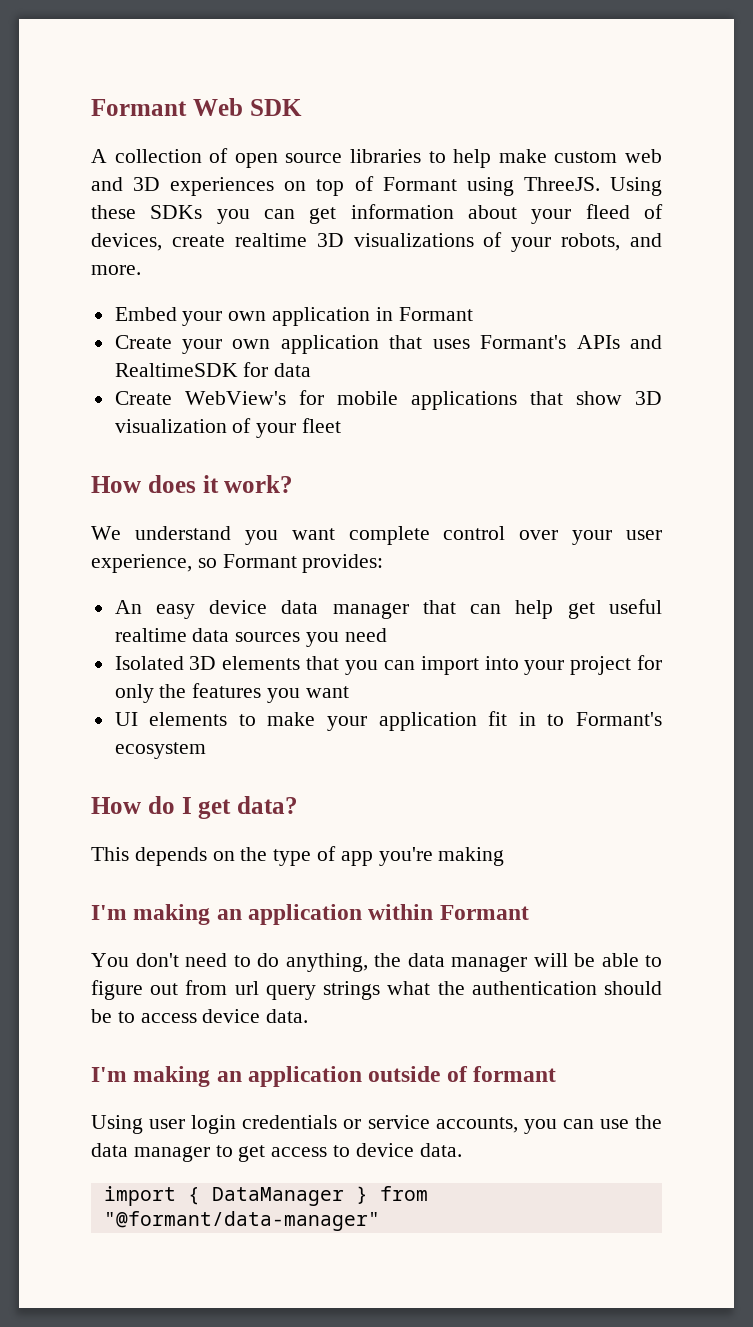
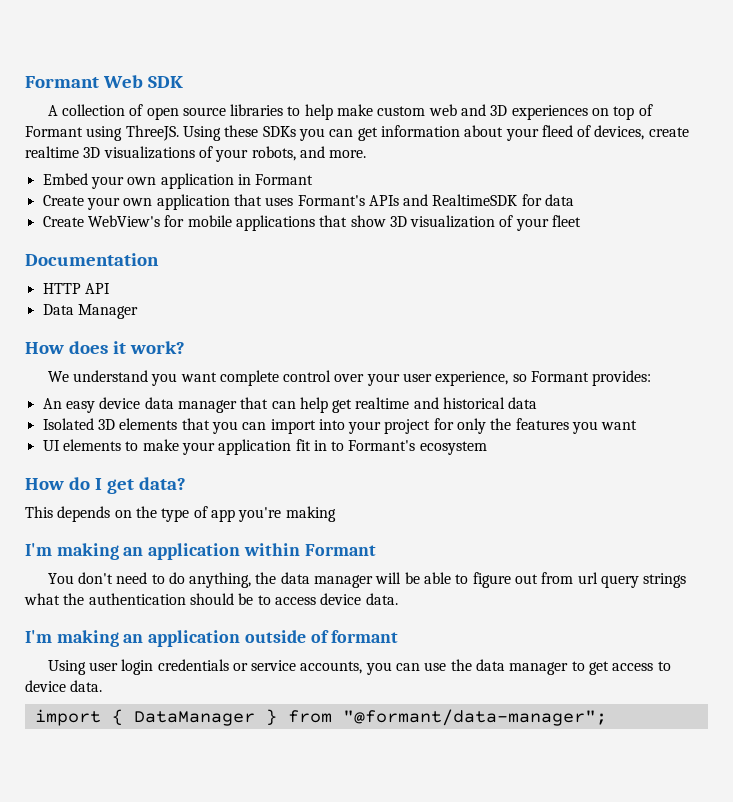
+ Documentation
+ HTTP API
+ Data Manager
- An easy device data manager that can help get useful realtime data sources you need
+ An easy device data manager that can help get realtime and historical data
- import { DataManager } from "@formant/data-manager"
+ import { DataManager } from "@formant/data-manager";

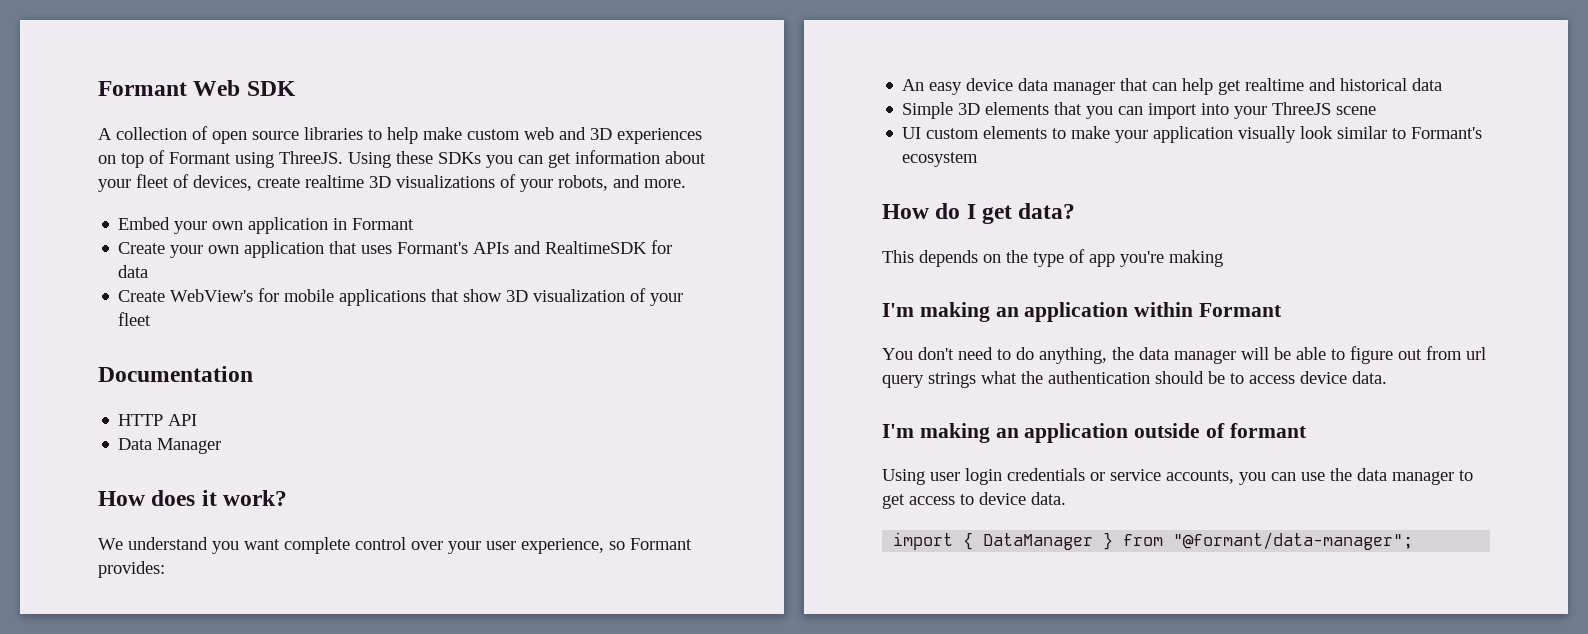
- Using these SDKs you can get information about your fleed of devices, create realtime 3D visualizations of your robots, and more.
+ Using these SDKs you can get information about your fleet of devices, create realtime 3D visualizations of your robots, and more.
- Isolated 3D elements that you can import into your project for only the features you want
+ Simple 3D elements that you can import into your ThreeJS scene
- UI elements to make your application fit in to Formant's ecosystem
+ UI custom elements to make your application visually look similar to Formant's ecosystem

